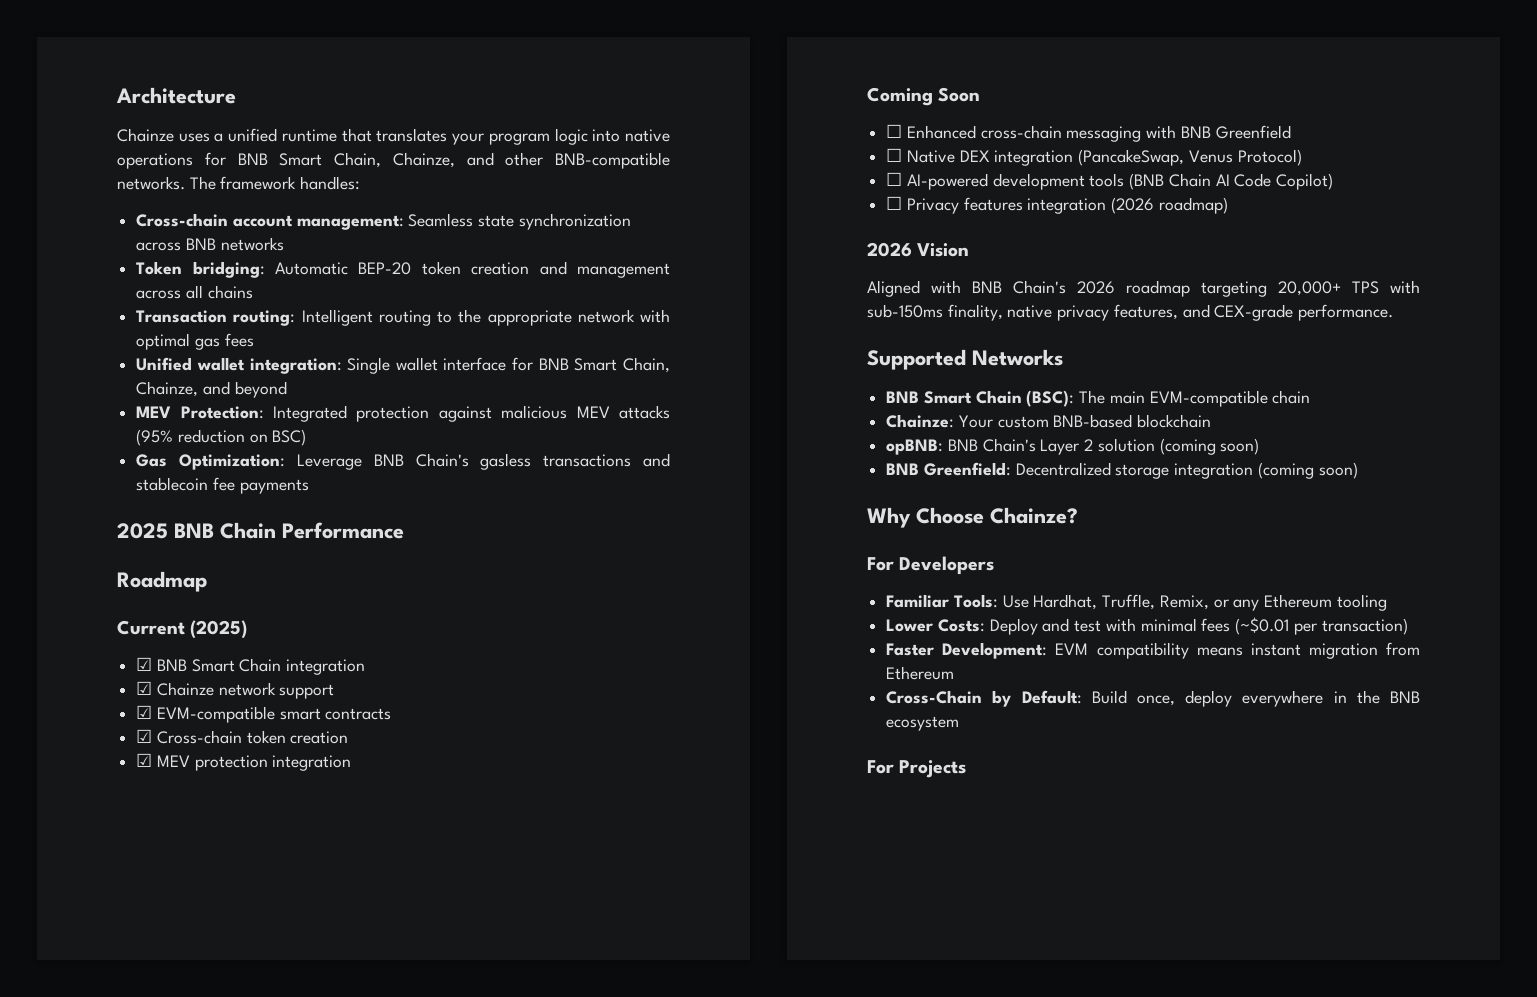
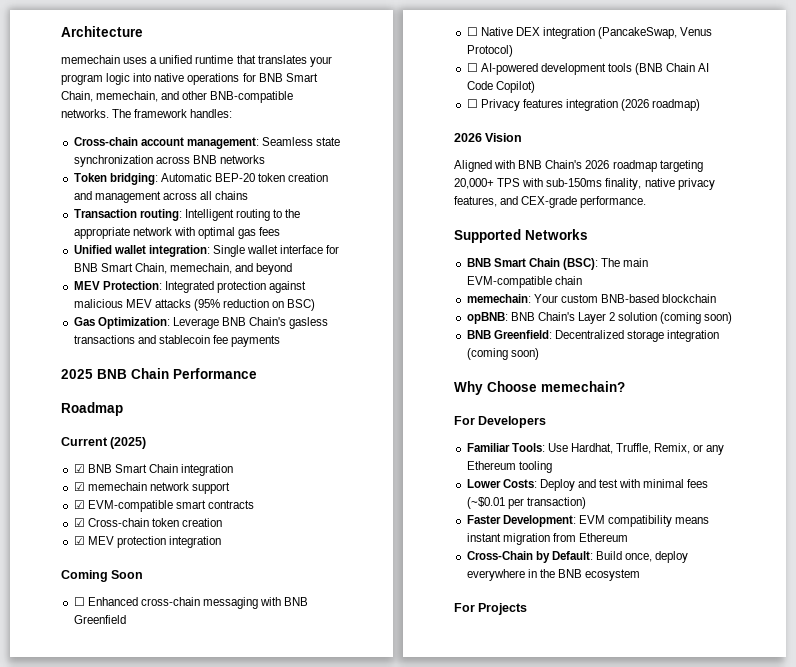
- Chainze uses a unified runtime that translates your program logic into native operations for BNB Smart Chain, Chainze, and other BNB-compatible networks.
+ memechain uses a unified runtime that translates your program logic into native operations for BNB Smart Chain, memechain, and other BNB-compatible networks.
- Unified wallet integration: Single wallet interface for BNB Smart Chain, Chainze, and beyond
+ Unified wallet integration: Single wallet interface for BNB Smart Chain, memechain, and beyond
- ☑ Chainze network support
+ ☑ memechain network support
- Chainze: Your custom BNB-based blockchain
+ memechain: Your custom BNB-based blockchain
- Why Choose Chainze?
+ Why Choose memechain?

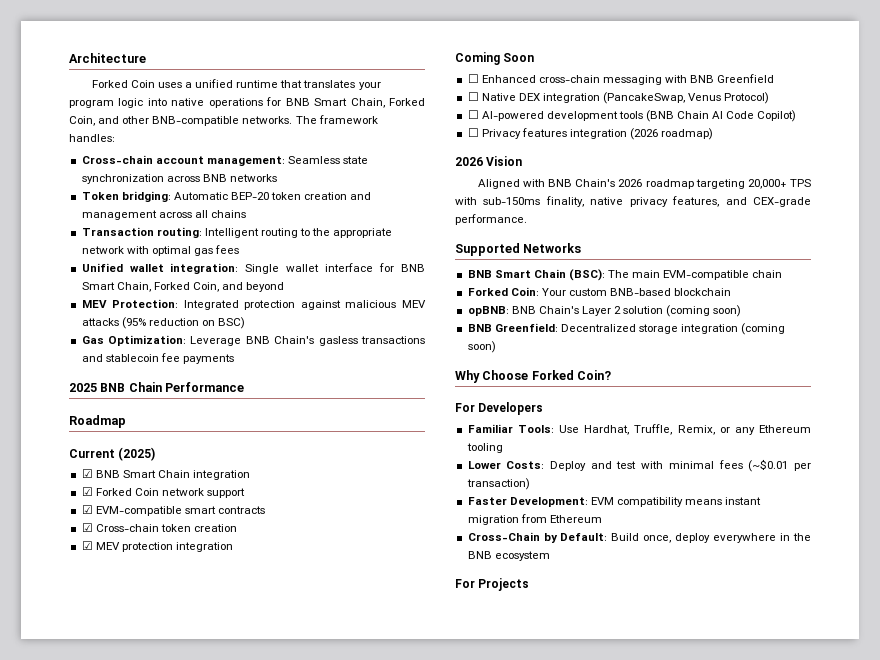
- memechain uses a unified runtime that translates your program logic into native operations for BNB Smart Chain, memechain, and other BNB-compatible networks.
+ Forked Coin uses a unified runtime that translates your program logic into native operations for BNB Smart Chain, Forked Coin, and other BNB-compatible networks.
- Unified wallet integration: Single wallet interface for BNB Smart Chain, memechain, and beyond
+ Unified wallet integration: Single wallet interface for BNB Smart Chain, Forked Coin, and beyond
- ☑ memechain network support
+ ☑ Forked Coin network support
- memechain: Your custom BNB-based blockchain
+ Forked Coin: Your custom BNB-based blockchain
- Why Choose memechain?
+ Why Choose Forked Coin?

